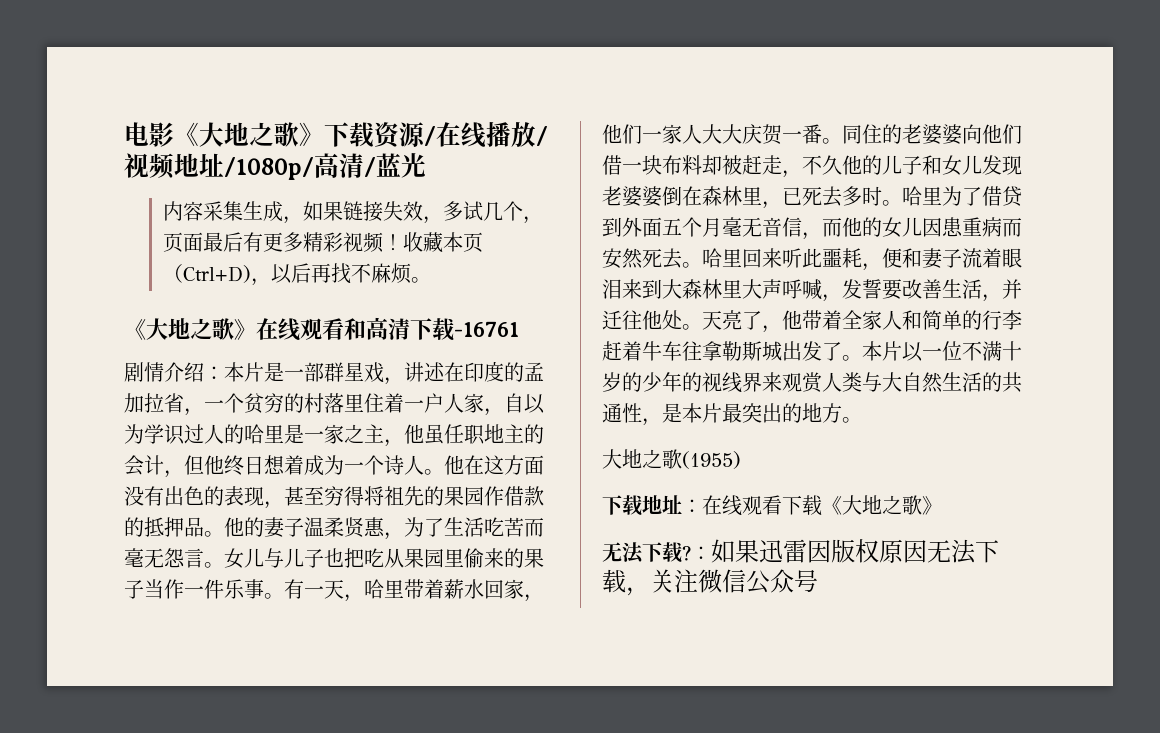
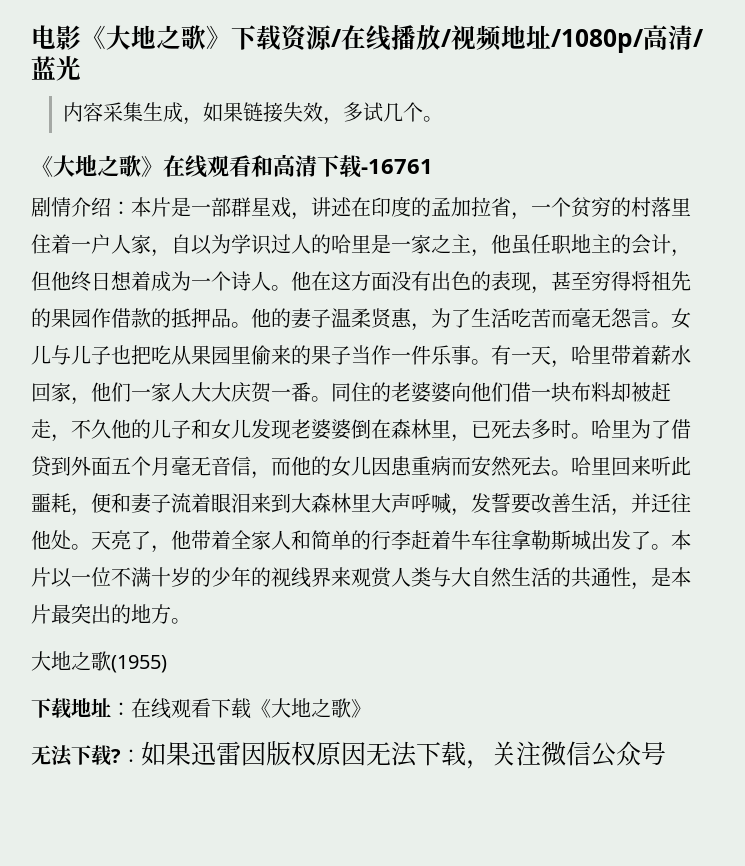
- 内容采集生成，如果链接失效，多试几个，页面最后有更多精彩视频！收藏本页（Ctrl+D)，以后再找不麻烦。
+ 内容采集生成，如果链接失效，多试几个。

